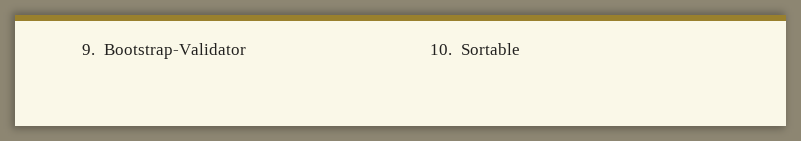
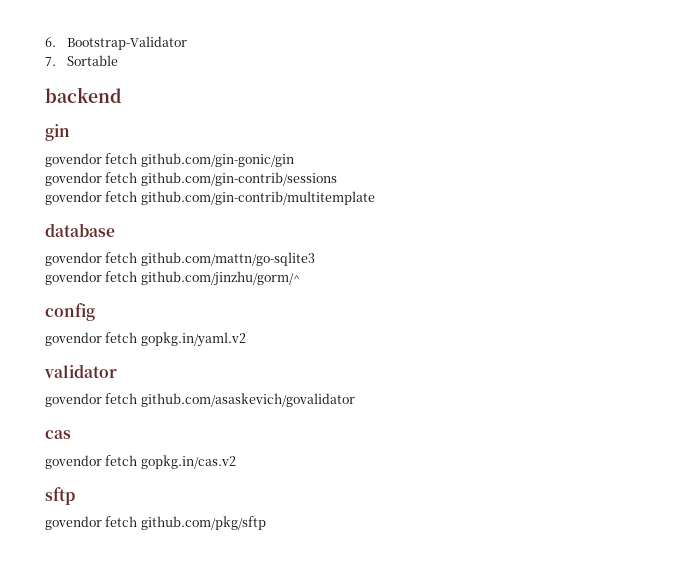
- 9. Bootstrap-Validator
+ 6. Bootstrap-Validator
- 10. Sortable
+ 7. Sortable
+ backend
+ gin
+ govendor fetch github.com/gin-gonic/gin
+ govendor fetch github.com/gin-contrib/sessions
+ govendor fetch github.com/gin-contrib/multitemplate
+ database
+ govendor fetch github.com/mattn/go-sqlite3
+ govendor fetch github.com/jinzhu/gorm/^
+ config
+ govendor fetch gopkg.in/yaml.v2
+ validator
+ govendor fetch github.com/asaskevich/govalidator
+ cas
+ govendor fetch gopkg.in/cas.v2
+ sftp
+ govendor fetch github.com/pkg/sftp

